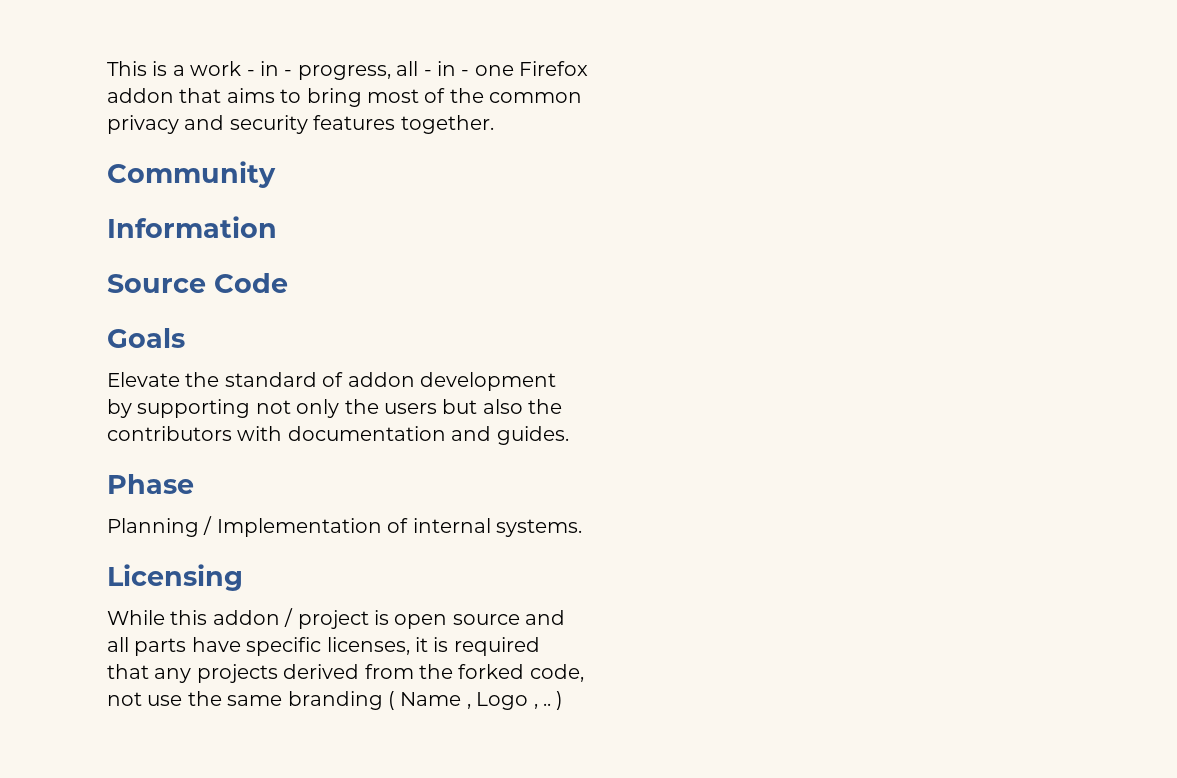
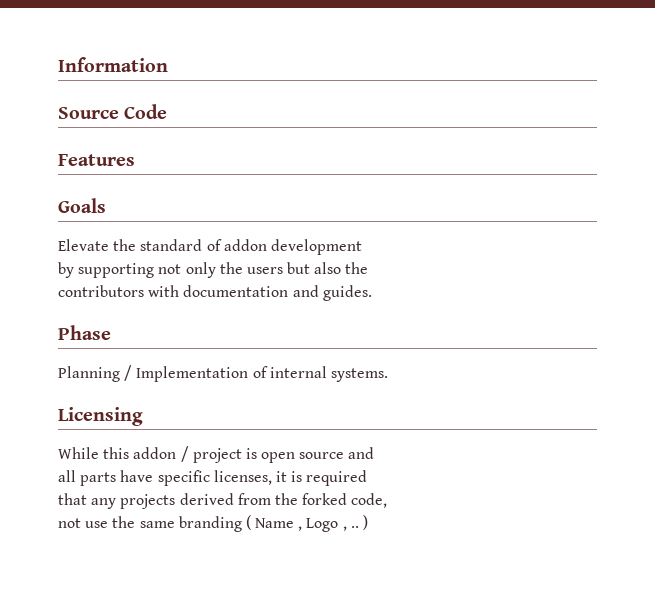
- This is a work - in - progress, all - in - one Firefox
- addon that aims to bring most of the common
- privacy and security features together.
- Community
+ Features

